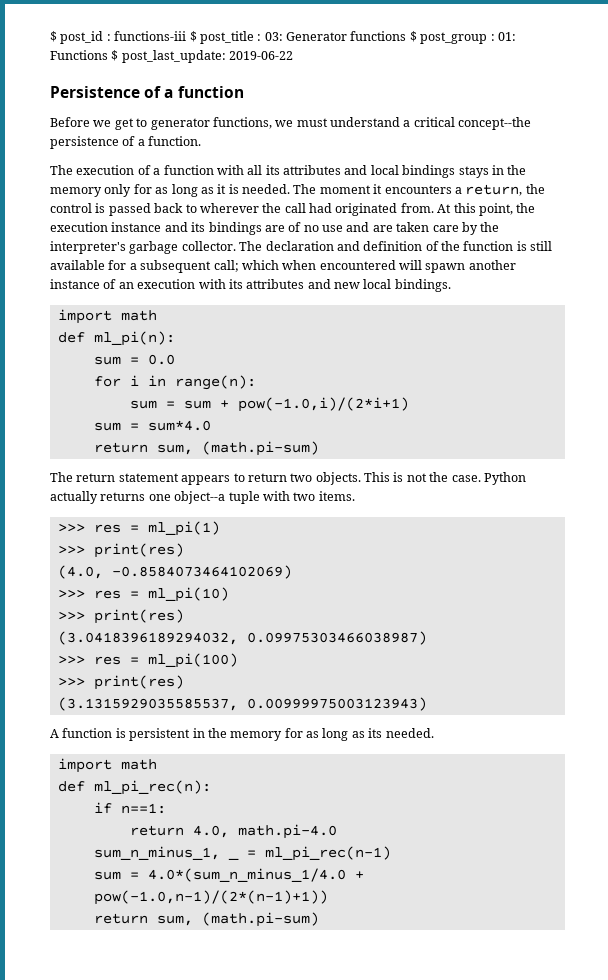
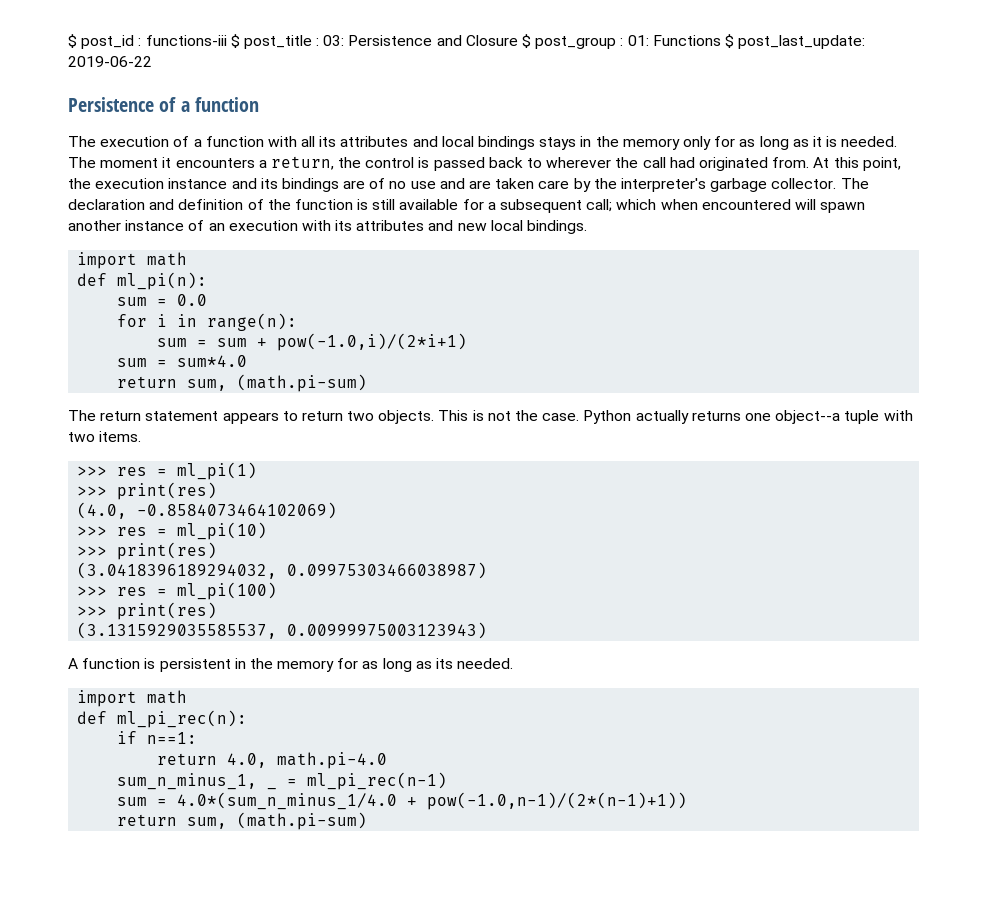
- $ post_id : functions-iii $ post_title : 03: Generator functions $ post_group : 01: Functions $ post_last_update: 2019-06-22
+ $ post_id : functions-iii $ post_title : 03: Persistence and Closure $ post_group : 01: Functions $ post_last_update: 2019-06-22
- Before we get to generator functions, we must understand a critical concept--the persistence of a function.

